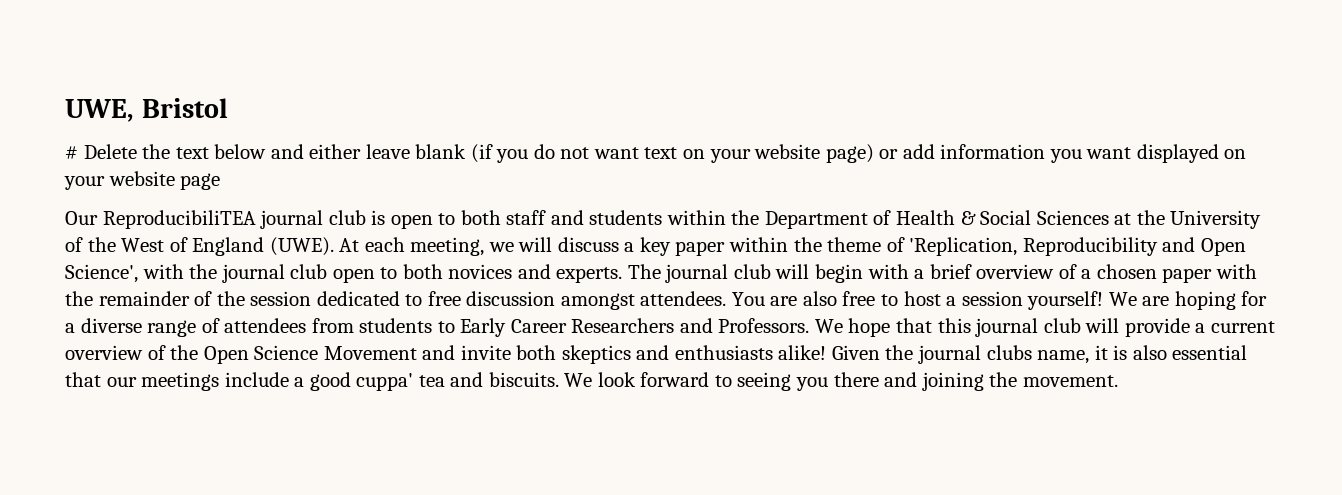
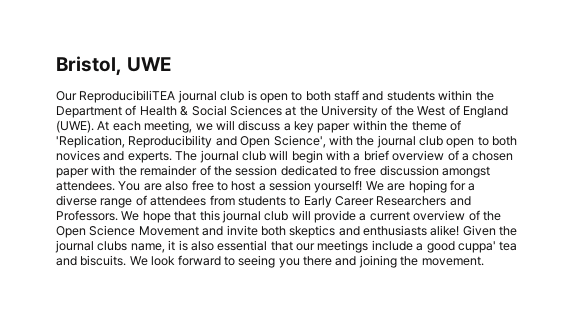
- UWE, Bristol
- # Delete the text below and either leave blank (if you do not want text on your website page) or add information you want displayed on your website page
+ Bristol, UWE

